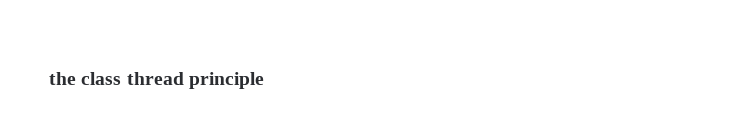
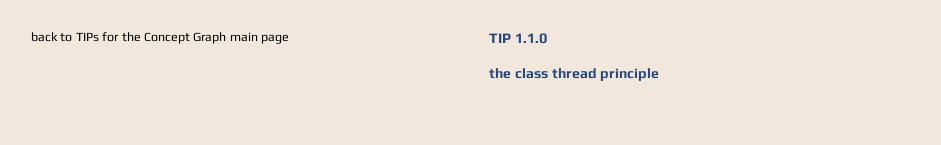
+ back to TIPs for the Concept Graph main page
+ TIP 1.1.0

